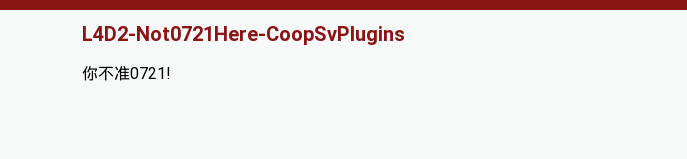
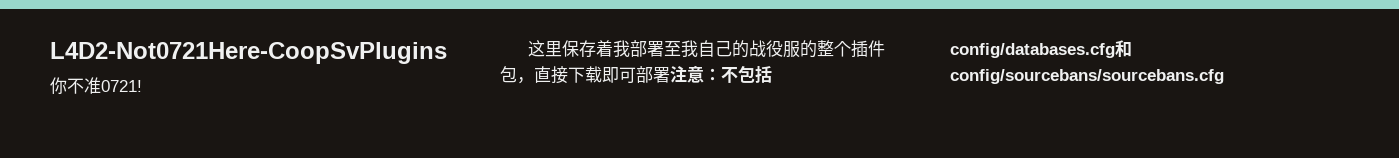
+ 这里保存着我部署至我自己的战役服的整个插件包，直接下载即可部署注意：不包括config/databases.cfg和config/sourcebans/sourcebans.cfg

